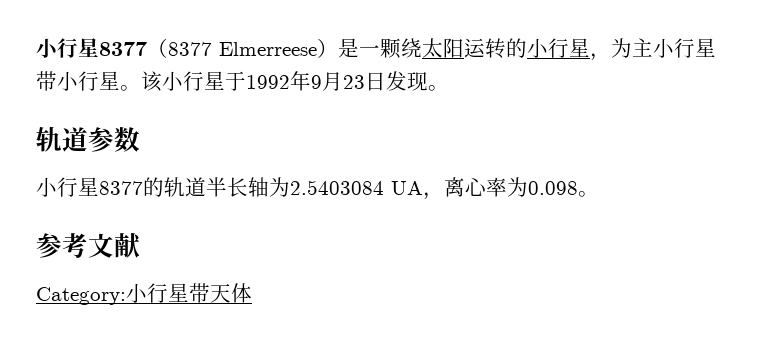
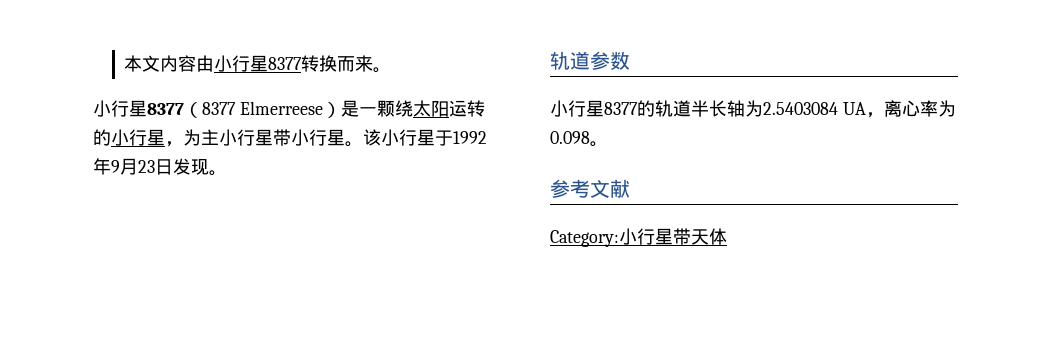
+ 本文内容由小行星8377转换而来。

